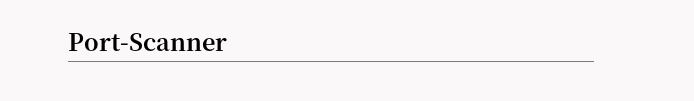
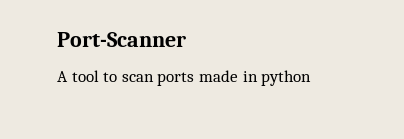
+ A tool to scan ports made in python

